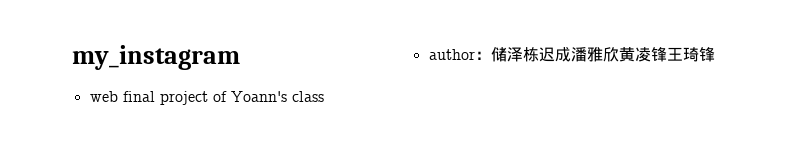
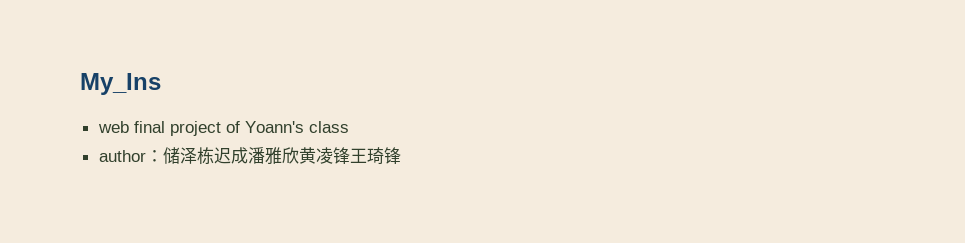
- my_instagram
+ My_Ins

